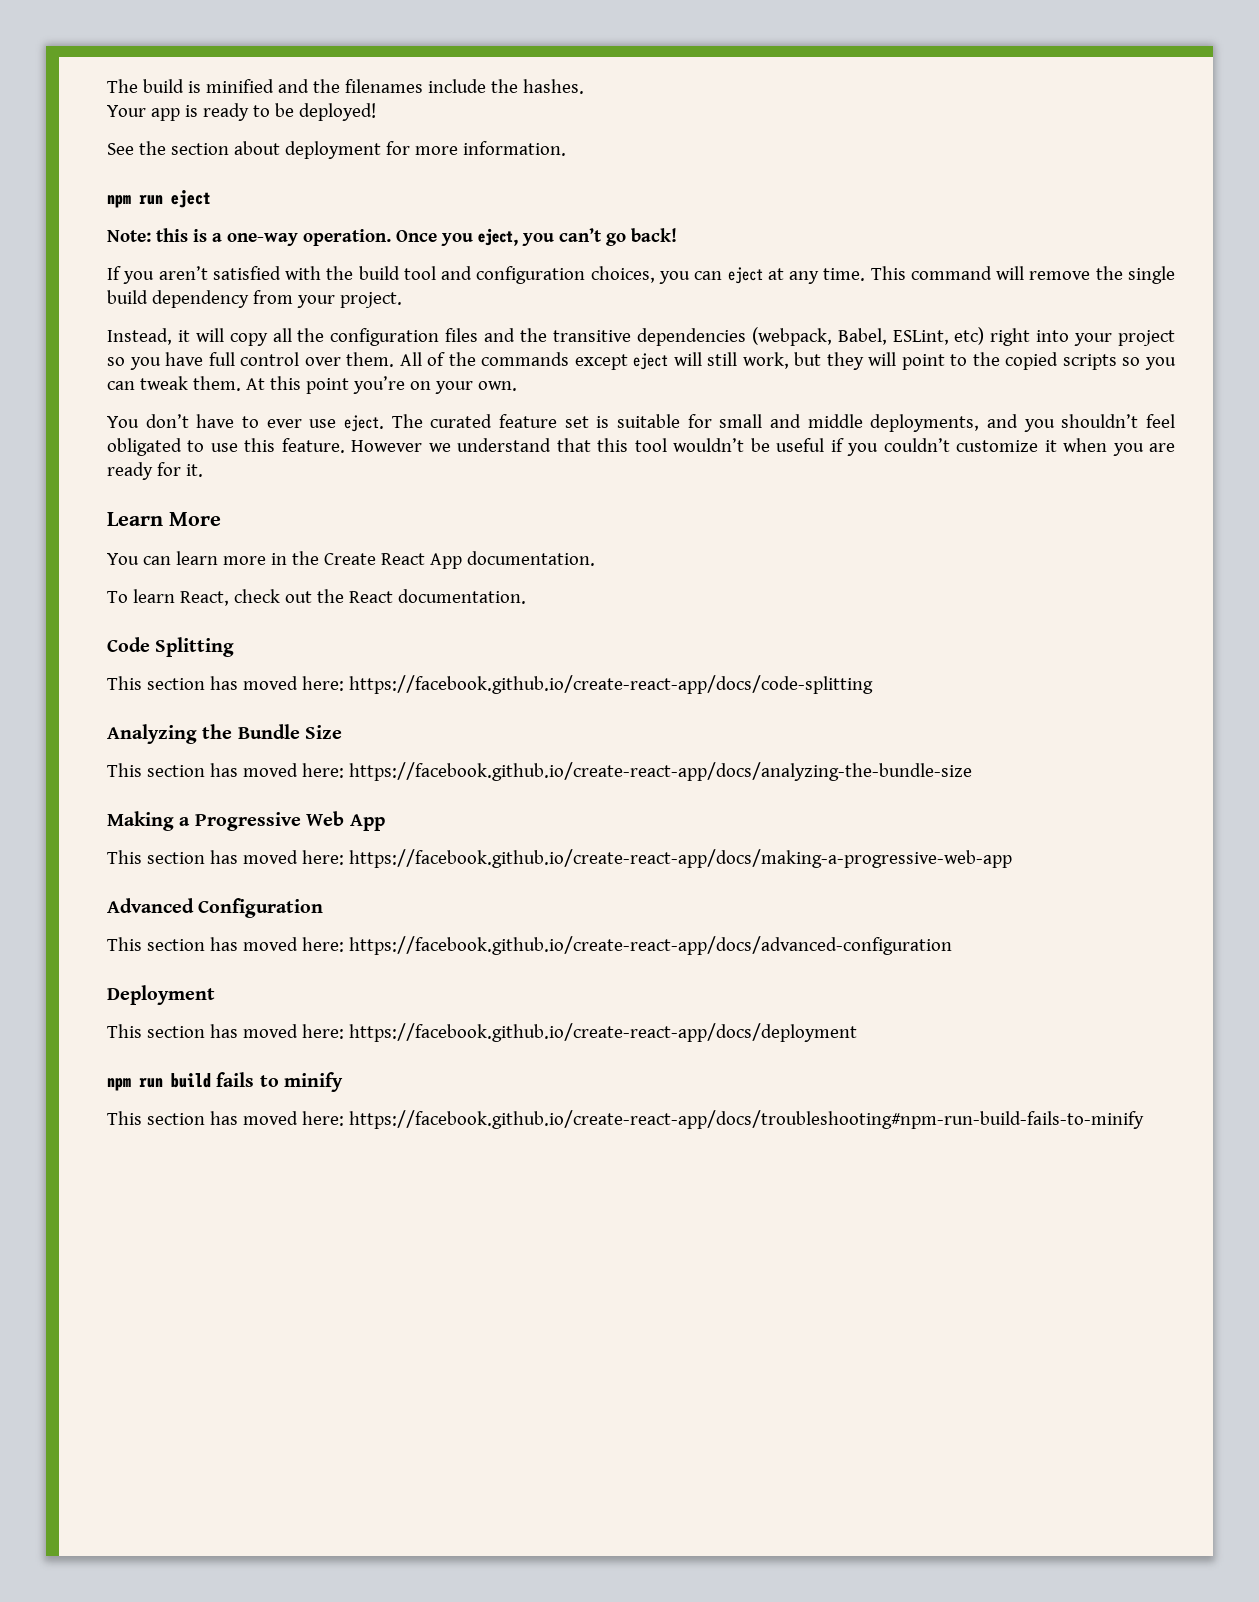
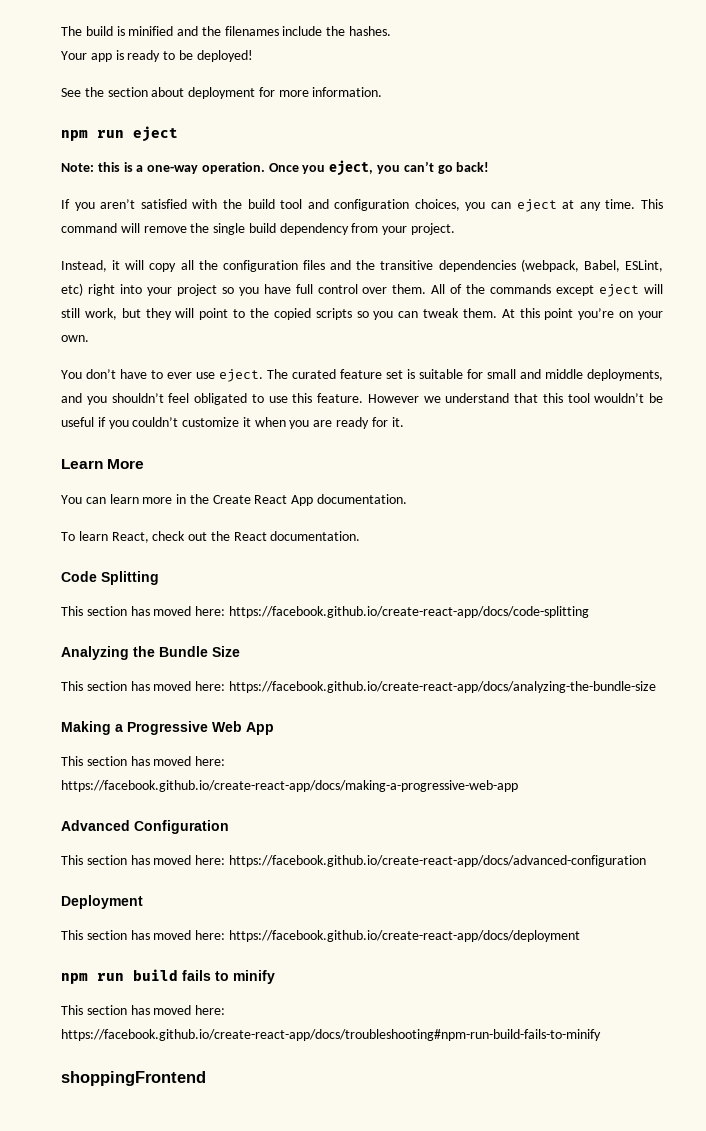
+ shoppingFrontend

